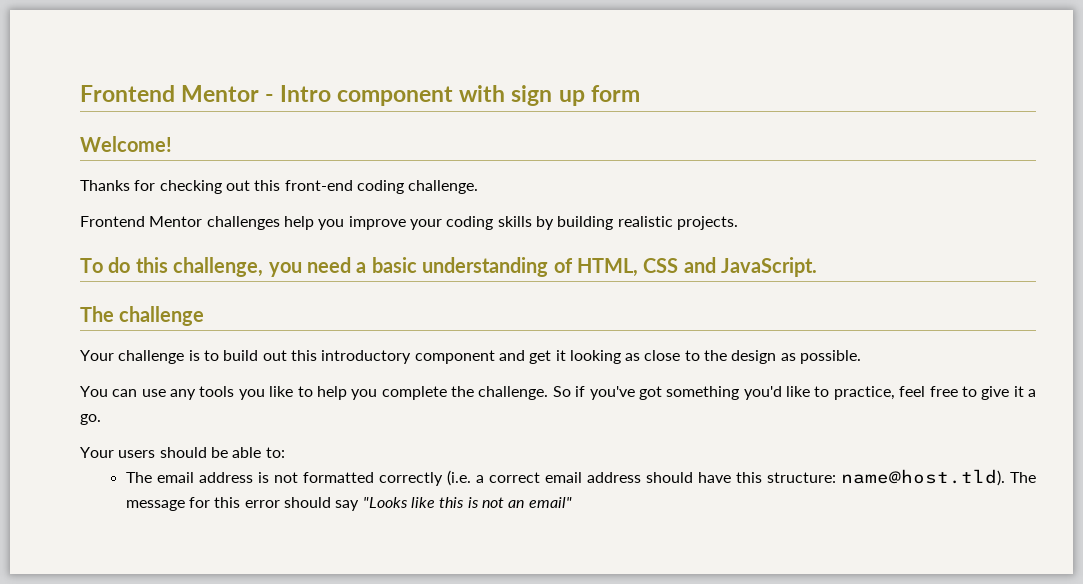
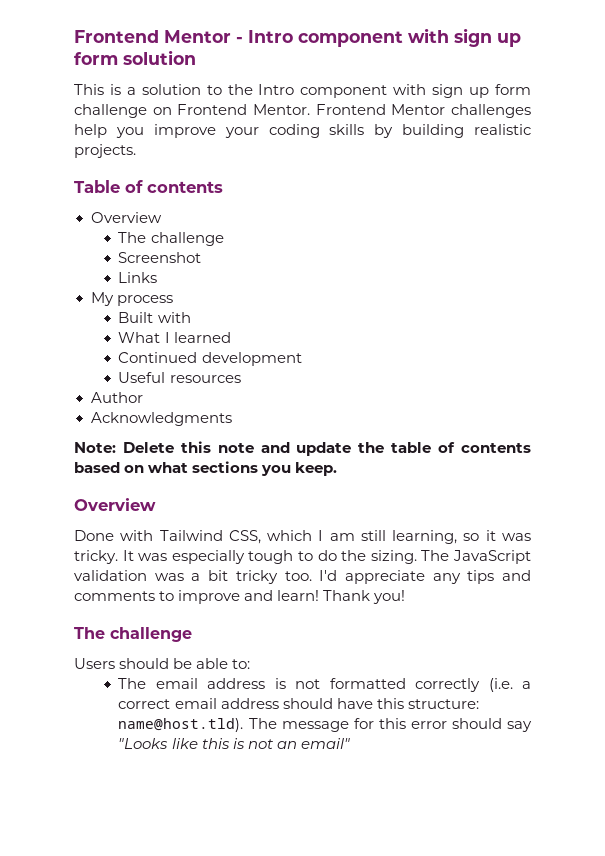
- Frontend Mentor - Intro component with sign up form
- Welcome!
- Thanks for checking out this front-end coding challenge.
- Frontend Mentor challenges help you improve your coding skills by building realistic projects.
+ Frontend Mentor - Intro component with sign up form solution
+ This is a solution to the Intro component with sign up form challenge on Frontend Mentor. Frontend Mentor challenges help you improve your coding skills by building realistic projects.
- To do this challenge, you need a basic understanding of HTML, CSS and JavaScript.
+ Table of contents
+ Overview
  The challenge
- Your challenge is to build out this introductory component and get it looking as close to the design as possible.
- You can use any tools you like to help you complete the challenge. So if you've got something you'd like to practice, feel free to give it a go.
- Your users should be able to:
+ Screenshot
+ Links
+ My process
+ Built with
+ What I learned
+ Continued development
+ Useful resources
+ Author
+ Acknowledgments
+ Note: Delete this note and update the table of contents based on what sections you keep.
+ Overview
+ Done with Tailwind CSS, which I am still learning, so it was tricky. It was especially tough to do the sizing. The JavaScript validation was a bit tricky too. I'd appreciate any tips and comments to improve and learn! Thank you!
+ The challenge
+ Users should be able to:

